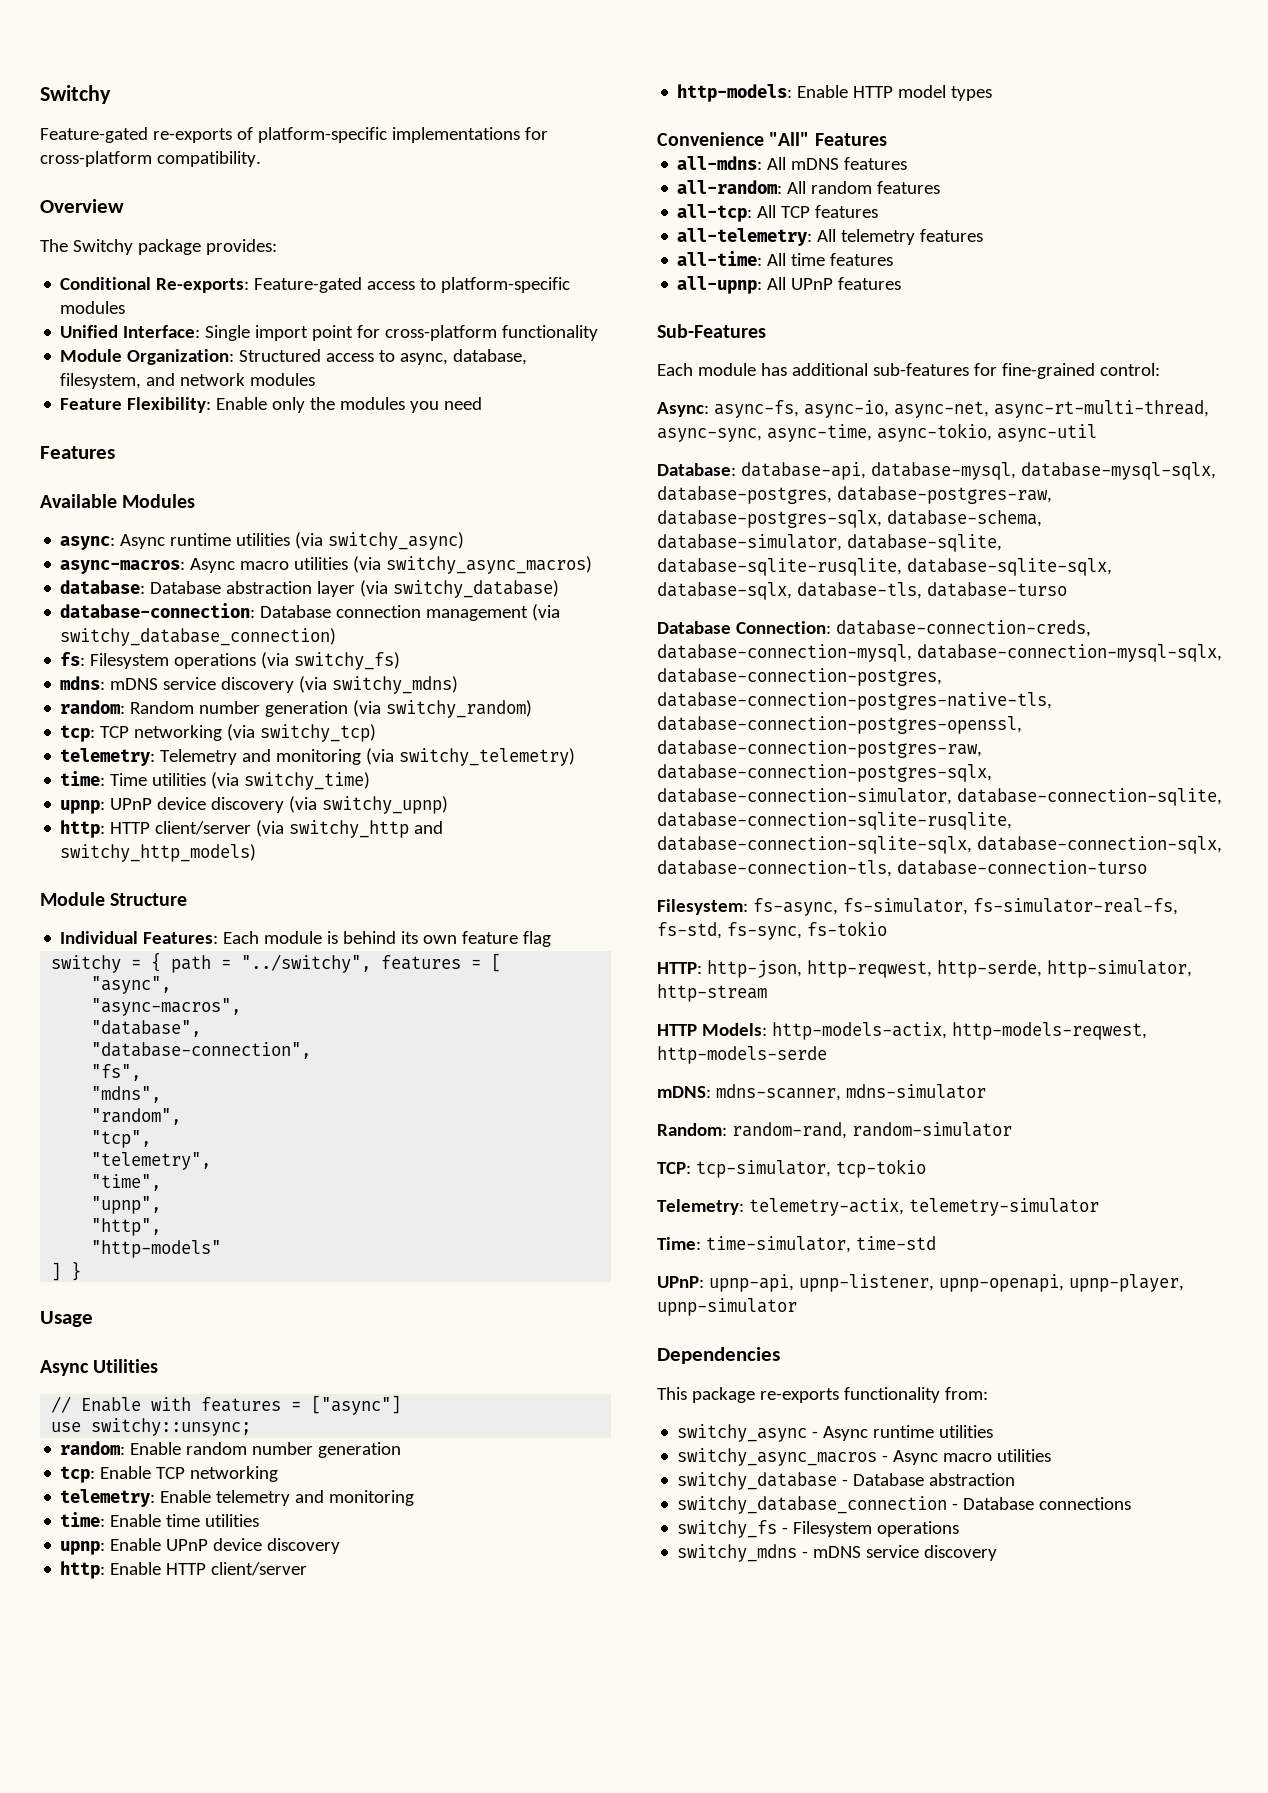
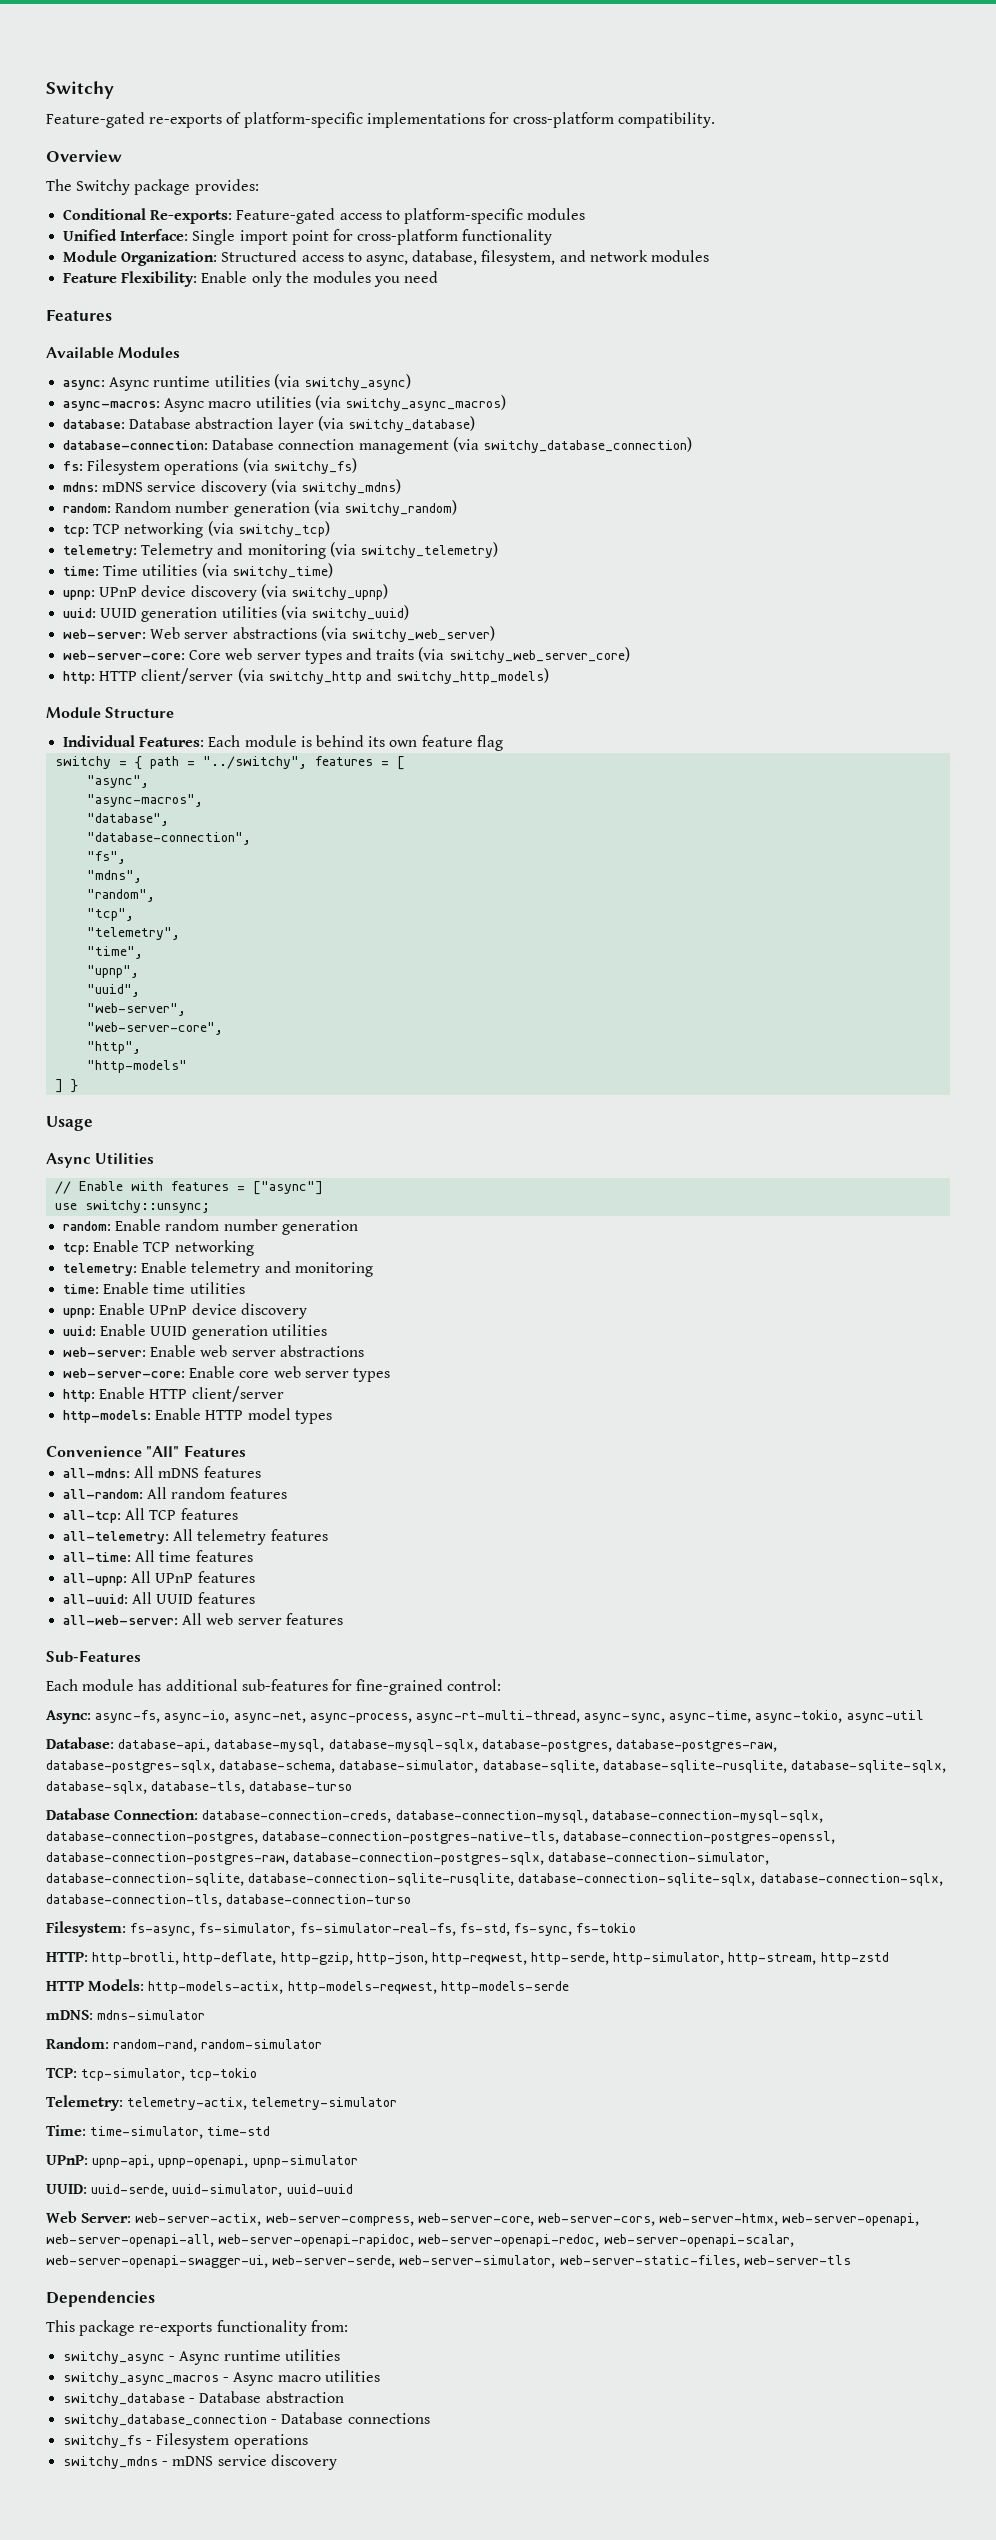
+ uuid: UUID generation utilities (via switchy_uuid)
+ web-server: Web server abstractions (via switchy_web_server)
+ web-server-core: Core web server types and traits (via switchy_web_server_core)
+ "uuid",
+ "web-server",
+ "web-server-core",
+ uuid: Enable UUID generation utilities
+ web-server: Enable web server abstractions
+ web-server-core: Enable core web server types
+ all-uuid: All UUID features
+ all-web-server: All web server features
- Async: async-fs, async-io, async-net, async-rt-multi-thread, async-sync, async-time, async-tokio, async-util
+ Async: async-fs, async-io, async-net, async-process, async-rt-multi-thread, async-sync, async-time, async-tokio, async-util
- HTTP: http-json, http-reqwest, http-serde, http-simulator, http-stream
+ HTTP: http-brotli, http-deflate, http-gzip, http-json, http-reqwest, http-serde, http-simulator, http-stream, http-zstd
- mDNS: mdns-scanner, mdns-simulator
+ mDNS: mdns-simulator
- UPnP: upnp-api, upnp-listener, upnp-openapi, upnp-player, upnp-simulator
+ UPnP: upnp-api, upnp-openapi, upnp-simulator
+ UUID: uuid-serde, uuid-simulator, uuid-uuid
+ Web Server: web-server-actix, web-server-compress, web-server-core, web-server-cors, web-server-htmx, web-server-openapi, web-server-openapi-all, web-server-openapi-rapidoc, web-server-openapi-redoc, web-server-openapi-scalar, web-server-openapi-swagger-ui, web-server-serde, web-server-simulator, web-server-static-files, web-server-tls

